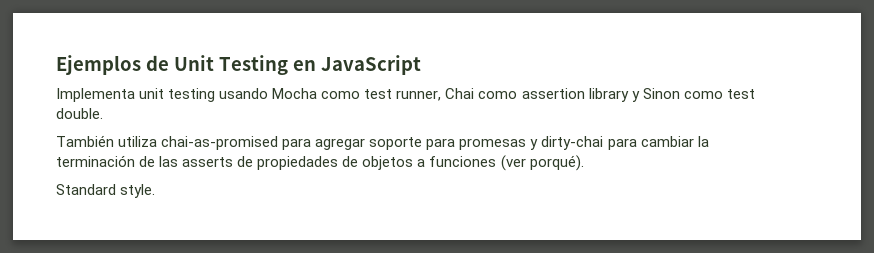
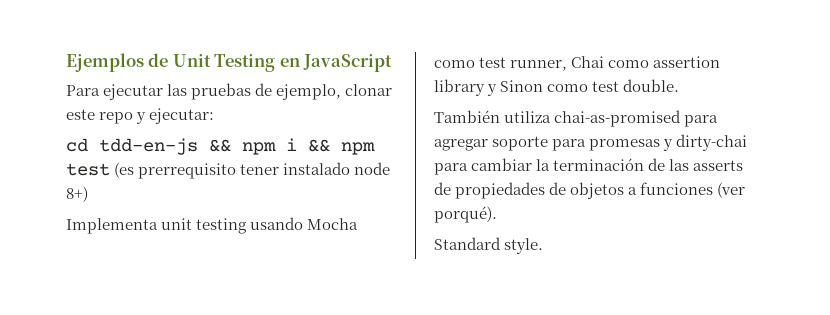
+ Para ejecutar las pruebas de ejemplo, clonar este repo y ejecutar:
+ cd tdd-en-js && npm i && npm test (es prerrequisito tener instalado node 8+)

